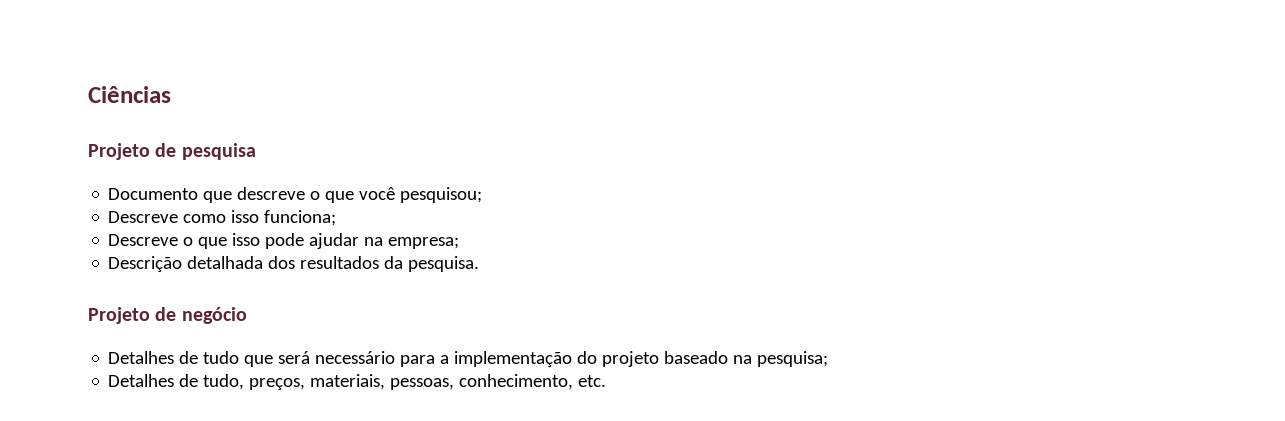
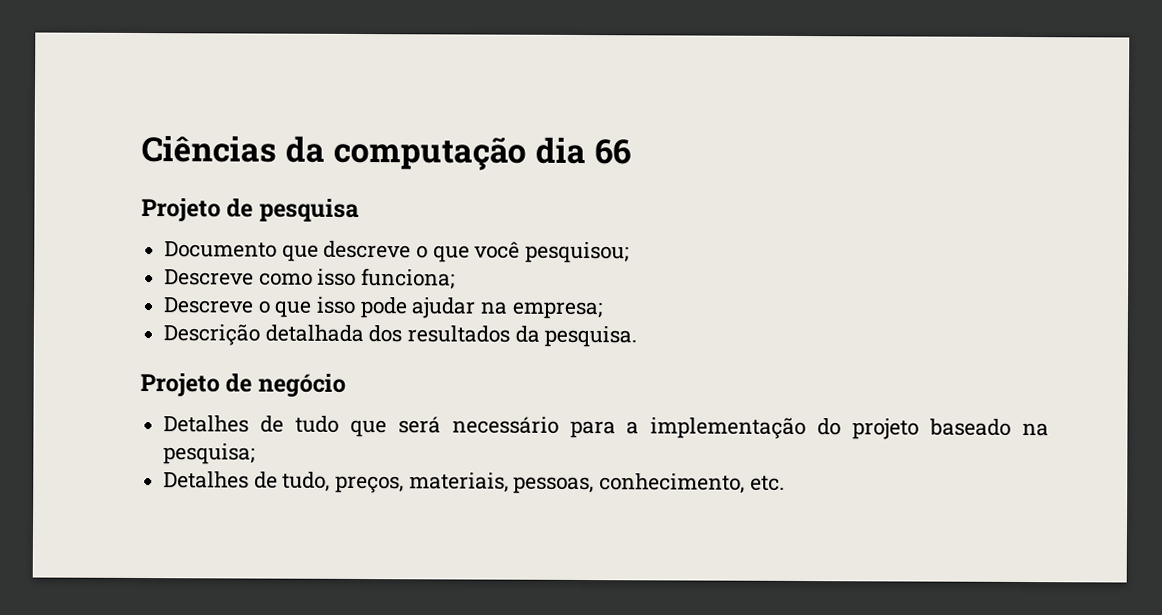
- Ciências
+ Ciências da computação dia 66

